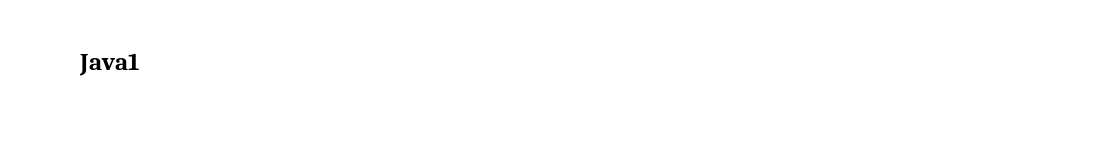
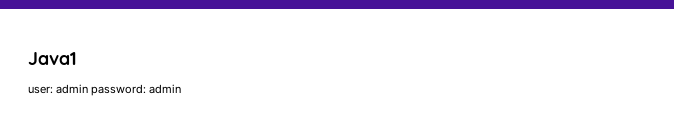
+ user: admin password: admin

